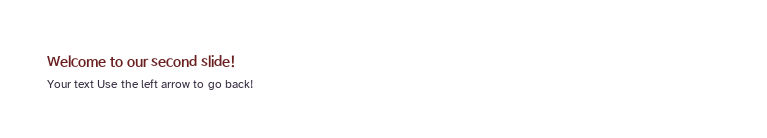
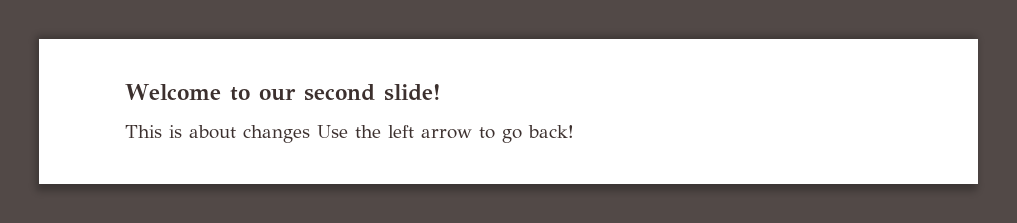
- Your text Use the left arrow to go back!
+ This is about changes Use the left arrow to go back!

